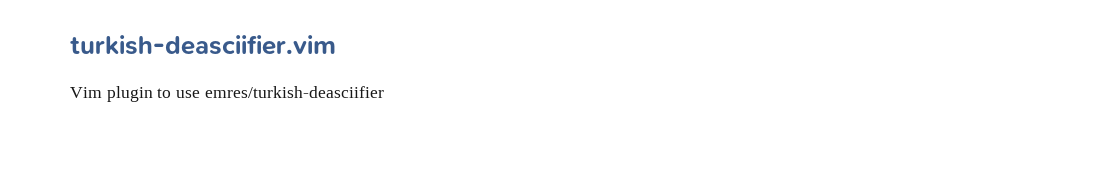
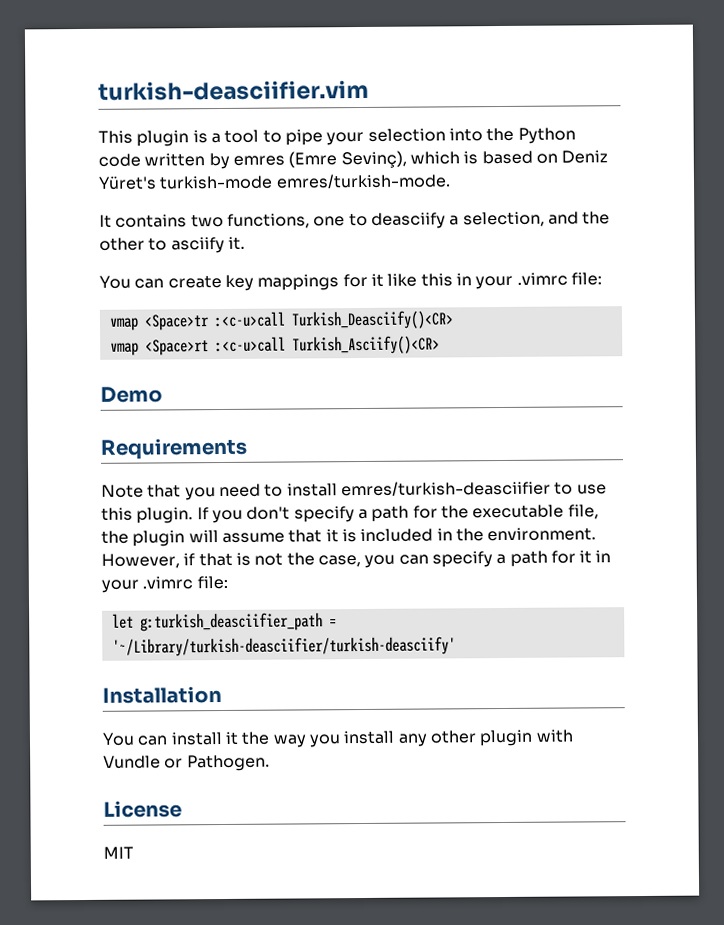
- Vim plugin to use emres/turkish-deasciifier
+ This plugin is a tool to pipe your selection into the Python code written by emres (Emre Sevinç), which is based on Deniz Yüret's turkish-mode emres/turkish-mode.
+ It contains two functions, one to deasciify a selection, and the other to asciify it.
+ You can create key mappings for it like this in your .vimrc file:
+ vmap <Space>tr :<c-u>call Turkish_Deasciify()<CR>
+ vmap <Space>rt :<c-u>call Turkish_Asciify()<CR>
+ Demo
+ Requirements
+ Note that you need to install emres/turkish-deasciifier to use this plugin. If you don't specify a path for the executable file, the plugin will assume that it is included in the environment. However, if that is not the case, you can specify a path for it in your .vimrc file:
+ let g:turkish_deasciifier_path = '~/Library/turkish-deasciifier/turkish-deasciify'
+ Installation
+ You can install it the way you install any other plugin with Vundle or Pathogen.
+ License
+ MIT

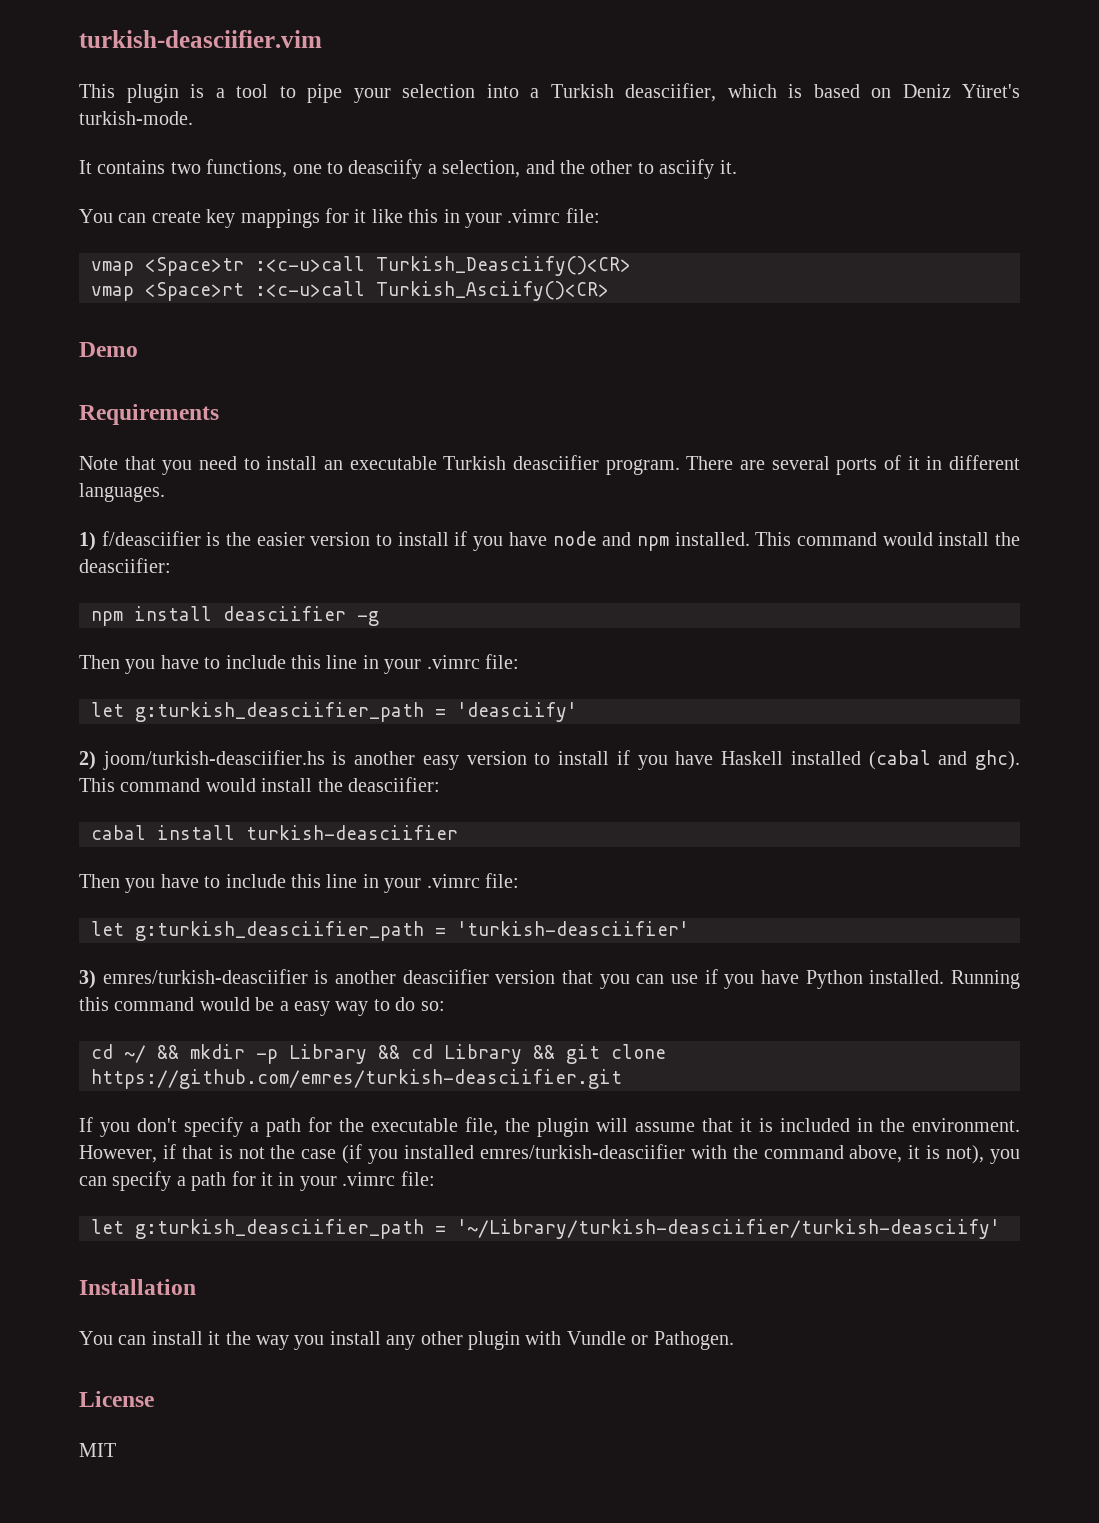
- This plugin is a tool to pipe your selection into the Python code written by emres (Emre Sevinç), which is based on Deniz Yüret's turkish-mode emres/turkish-mode.
+ This plugin is a tool to pipe your selection into a Turkish deasciifier, which is based on Deniz Yüret's turkish-mode.
- Note that you need to install emres/turkish-deasciifier to use this plugin. If you don't specify a path for the executable file, the plugin will assume that it is included in the environment.
+ Note that you need to install an executable Turkish deasciifier program. There are several ports of it in different languages.
+ 1) f/deasciifier is the easier version to install if you have node and npm installed. This command would install the deasciifier:
+ npm install deasciifier -g
+ Then you have to include this line in your .vimrc file:
+ let g:turkish_deasciifier_path = 'deasciify'
+ 2) joom/turkish-deasciifier.hs is another easy version to install if you have Haskell installed (cabal and ghc). This command would install the deasciifier:
+ cabal install turkish-deasciifier
+ Then you have to include this line in your .vimrc file:
+ let g:turkish_deasciifier_path = 'turkish-deasciifier'
+ 3) emres/turkish-deasciifier is another deasciifier version that you can use if you have Python installed. Running this command would be a easy way to do so:
+ cd ~/ && mkdir -p Library && cd Library && git clone https://github.com/emres/turkish-deasciifier.git
+ If you don't specify a path for the executable file, the plugin will assume that it is included in the environment.
- However, if that is not the case, you can specify a path for it in your .vimrc file:
+ However, if that is not the case (if you installed emres/turkish-deasciifier with the command above, it is not), you can specify a path for it in your .vimrc file:

